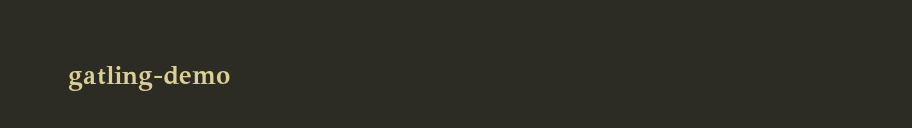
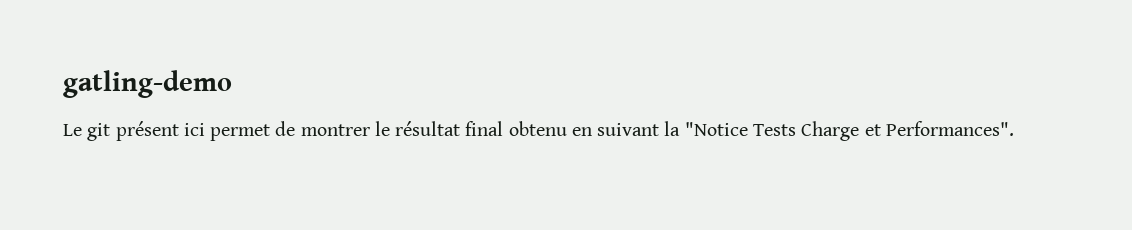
+ Le git présent ici permet de montrer le résultat final obtenu en suivant la "Notice Tests Charge et Performances".

